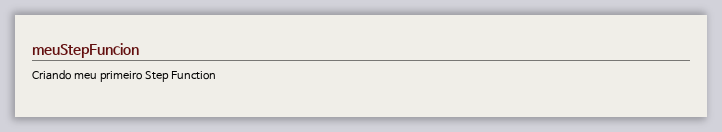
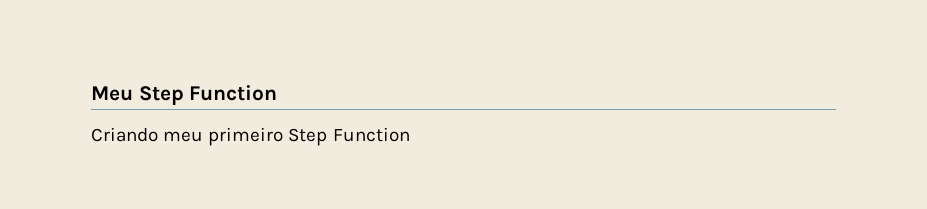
- meuStepFuncion
+ Meu Step Function

